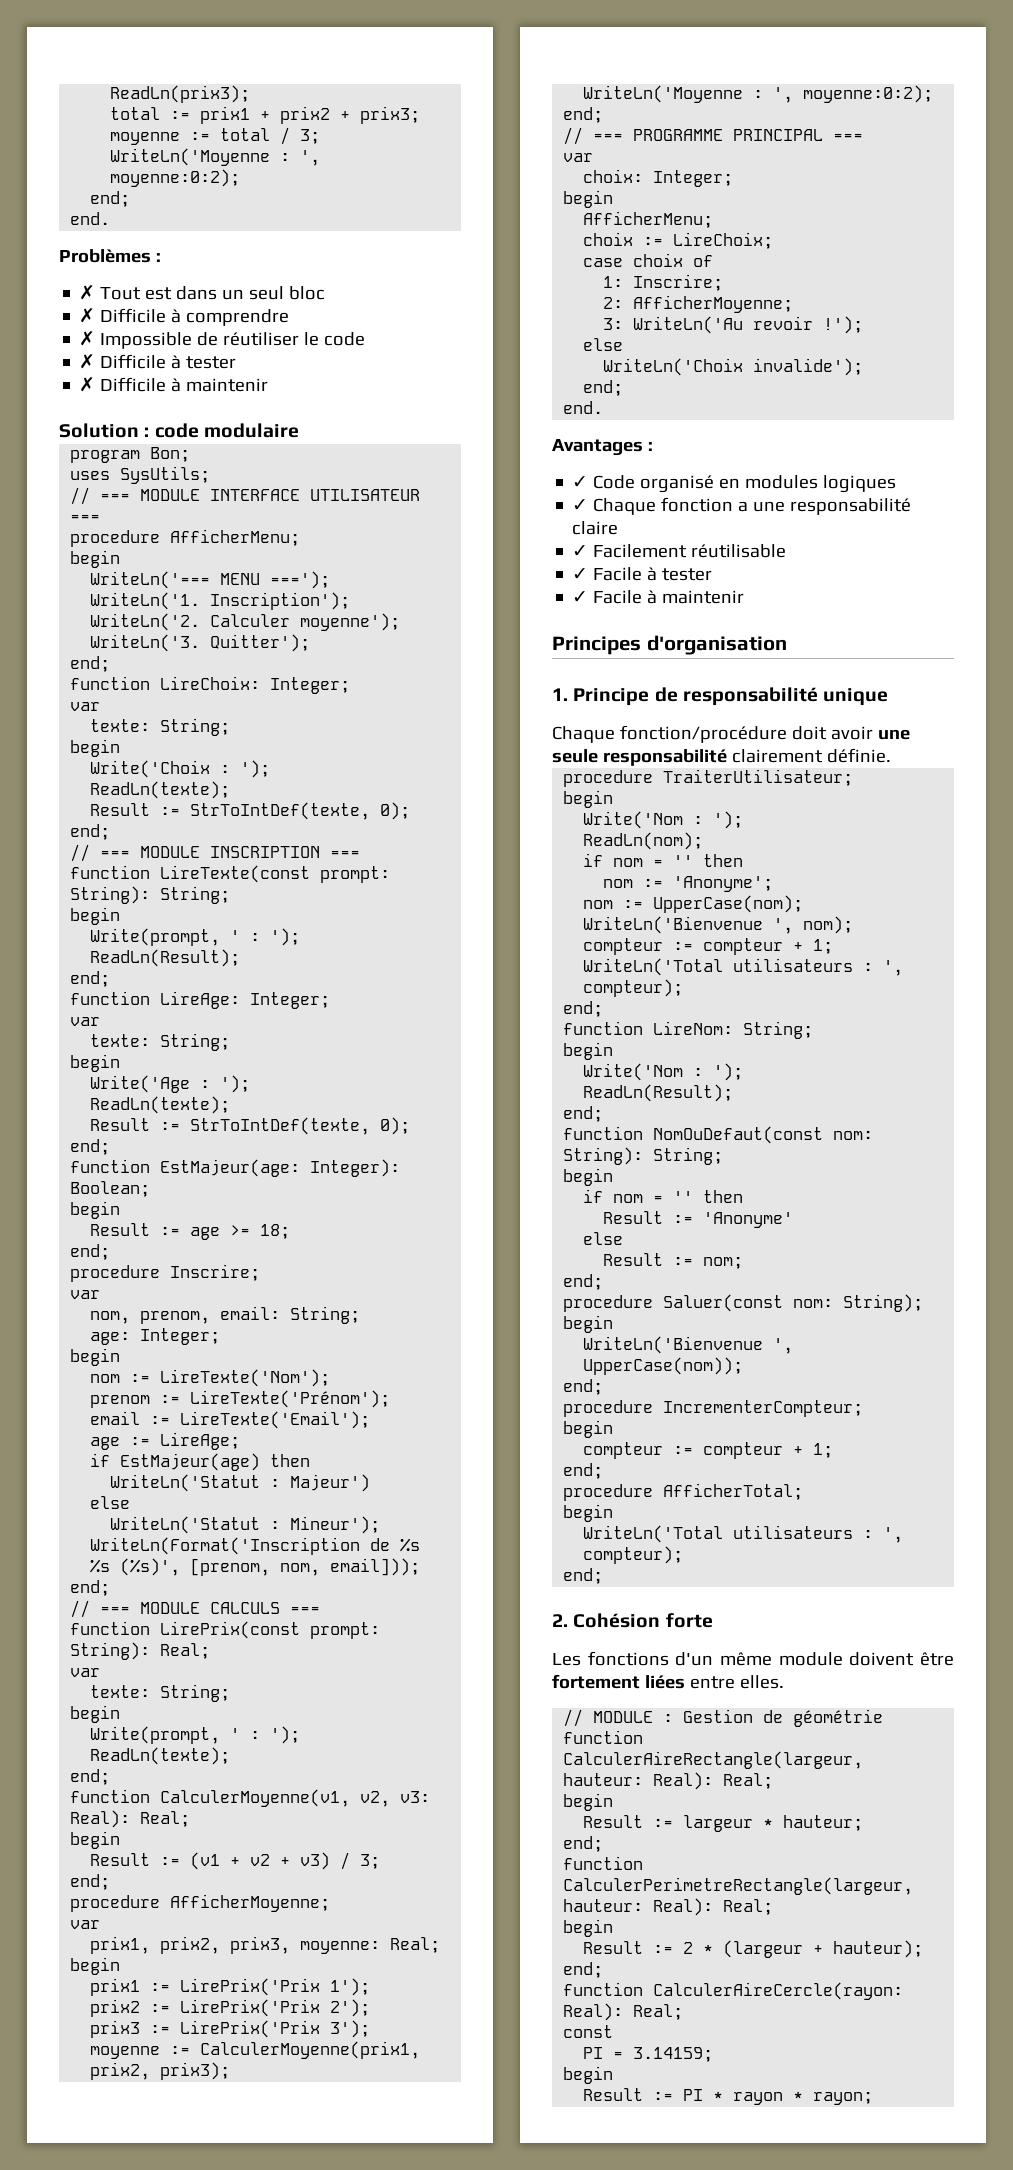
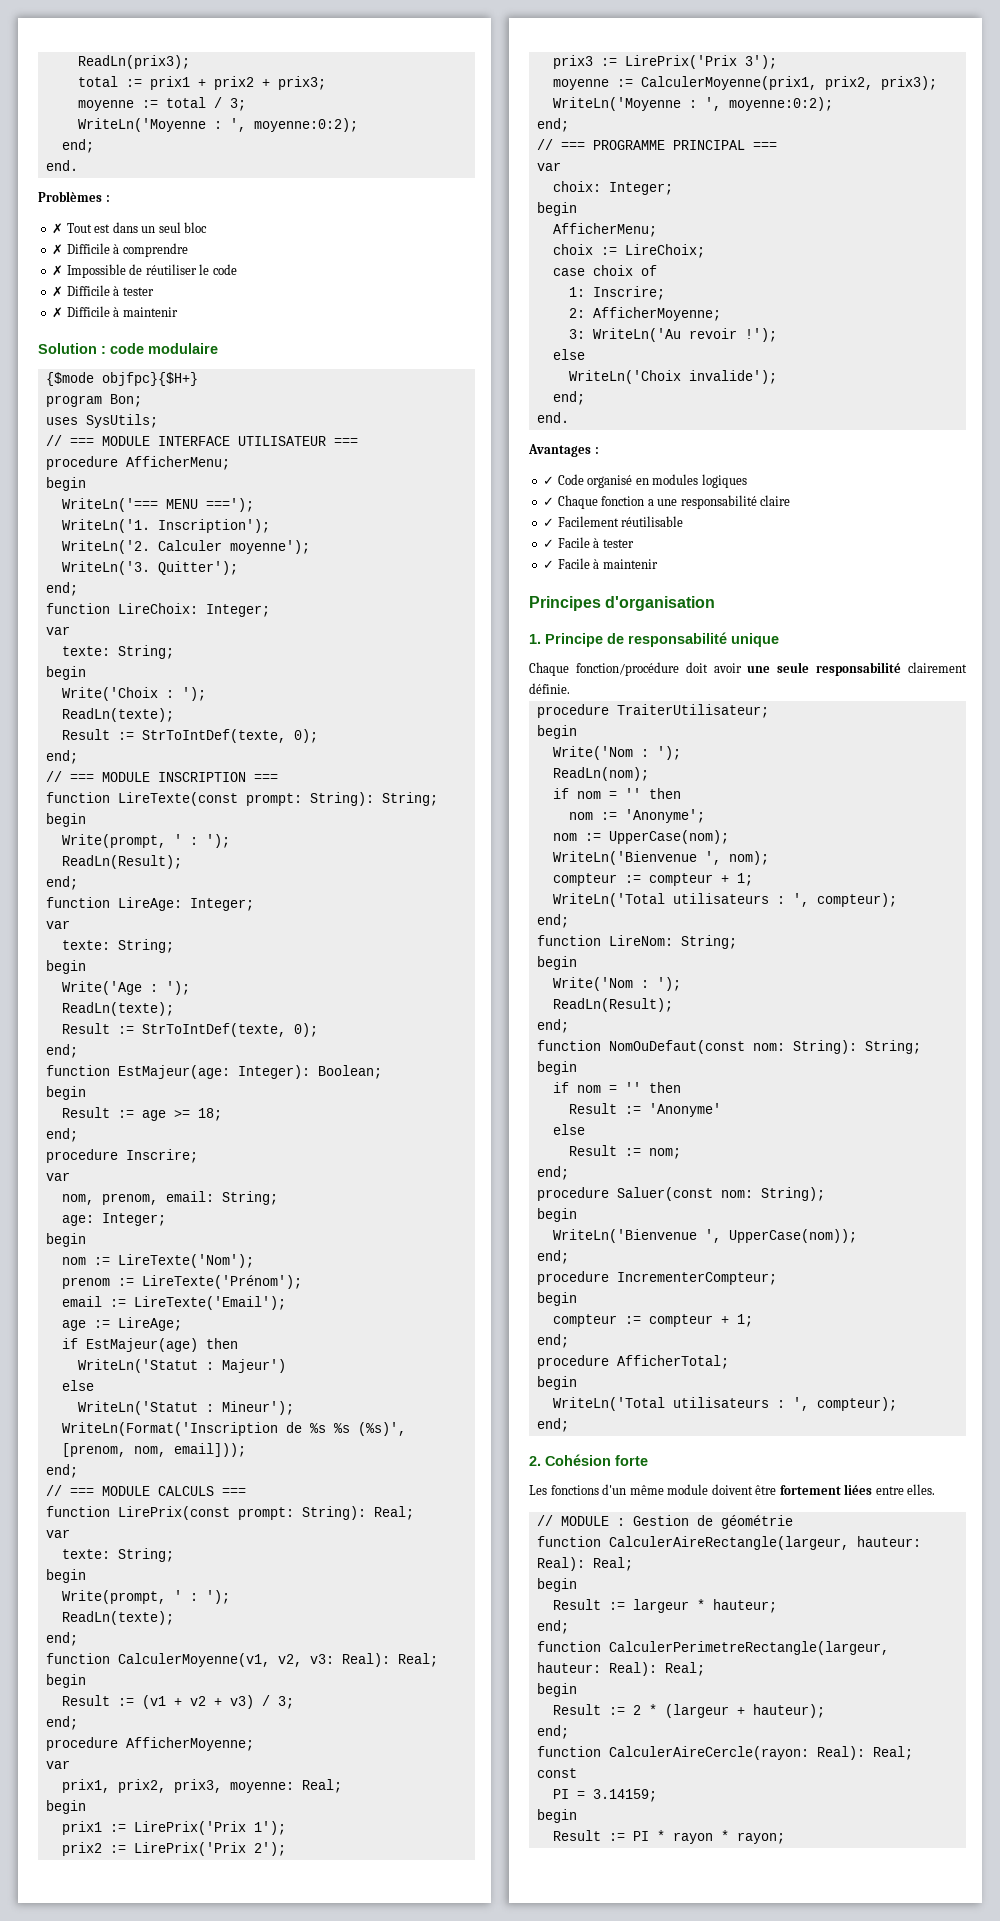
+ {$mode objfpc}{$H+}

